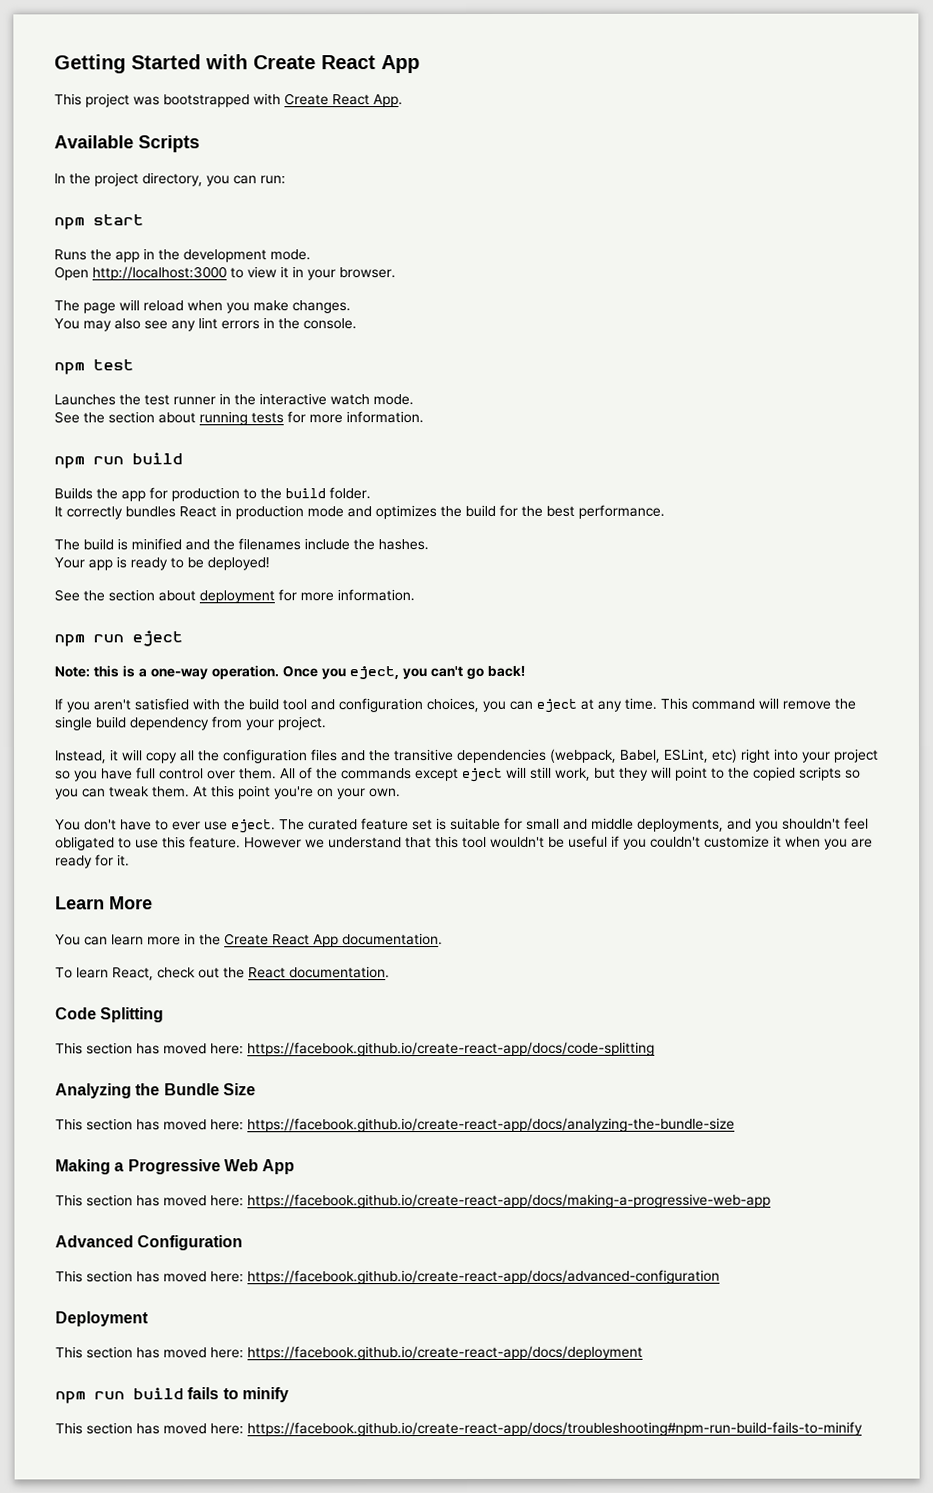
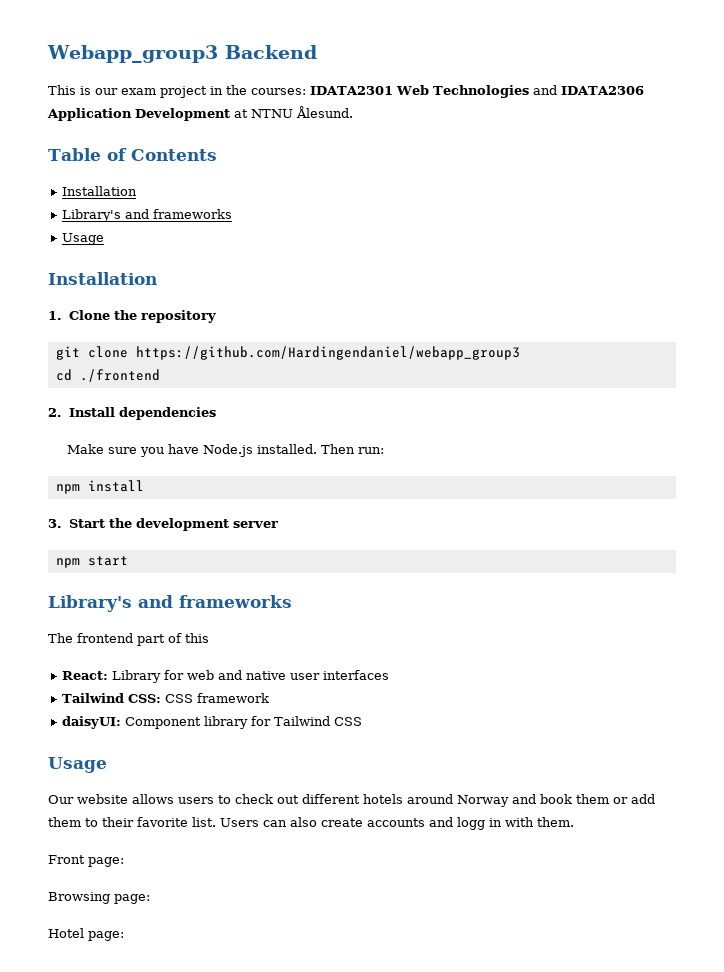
- Getting Started with Create React App
- This project was bootstrapped with Create React App.
- Available Scripts
- In the project directory, you can run:
+ Webapp_group3 Backend
+ This is our exam project in the courses: IDATA2301 Web Technologies and IDATA2306 Application Development at NTNU Ålesund.
+ Table of Contents
+ Installation
+ Library's and frameworks
+ Usage
+ Installation
+ 1. Clone the repository
+ git clone https://github.com/Hardingendaniel/webapp_group3
+ cd ./frontend
+ 2. Install dependencies
+ Make sure you have Node.js installed. Then run:
+ npm install
+ 3. Start the development server
  npm start
- Runs the app in the development mode.
- Open http://localhost:3000 to view it in your browser.
- The page will reload when you make changes.
- You may also see any lint errors in the console.
- npm test
- Launches the test runner in the interactive watch mode.
- See the section about running tests for more information.
- npm run build
- Builds the app for production to the build folder.
- It correctly bundles React in production mode and optimizes the build for the best performance.
- The build is minified and the filenames include the hashes.
- Your app is ready to be deployed!
- See the section about deployment for more information.
- npm run eject
- Note: this is a one-way operation. Once you eject, you can't go back!
- If you aren't satisfied with the build tool and configuration choices, you can eject at any time. This command will remove the single build dependency from your project.
- Instead, it will copy all the configuration files and the transitive dependencies (webpack, Babel, ESLint, etc) right into your project so you have full control over them. All of the commands except eject will still work, but they will point to the copied scripts so you can tweak them. At this point you're on your own.
- You don't have to ever use eject. The curated feature set is suitable for small and middle deployments, and you shouldn't feel obligated to use this feature. However we understand that this tool wouldn't be useful if you couldn't customize it when you are ready for it.
- Learn More
- You can learn more in the Create React App documentation.
- To learn React, check out the React documentation.
- Code Splitting
- This section has moved here: https://facebook.github.io/create-react-app/docs/code-splitting
- Analyzing the Bundle Size
- This section has moved here: https://facebook.github.io/create-react-app/docs/analyzing-the-bundle-size
- Making a Progressive Web App
- This section has moved here: https://facebook.github.io/create-react-app/docs/making-a-progressive-web-app
- Advanced Configuration
- This section has moved here: https://facebook.github.io/create-react-app/docs/advanced-configuration
- Deployment
- This section has moved here: https://facebook.github.io/create-react-app/docs/deployment
- npm run build fails to minify
- This section has moved here: https://facebook.github.io/create-react-app/docs/troubleshooting#npm-run-build-fails-to-minify
+ Library's and frameworks
+ The frontend part of this
+ React: Library for web and native user interfaces
+ Tailwind CSS: CSS framework
+ daisyUI: Component library for Tailwind CSS
+ Usage
+ Our website allows users to check out different hotels around Norway and book them or add them to their favorite list. Users can also create accounts and logg in with them.
+ Front page:
+ Browsing page:
+ Hotel page:

